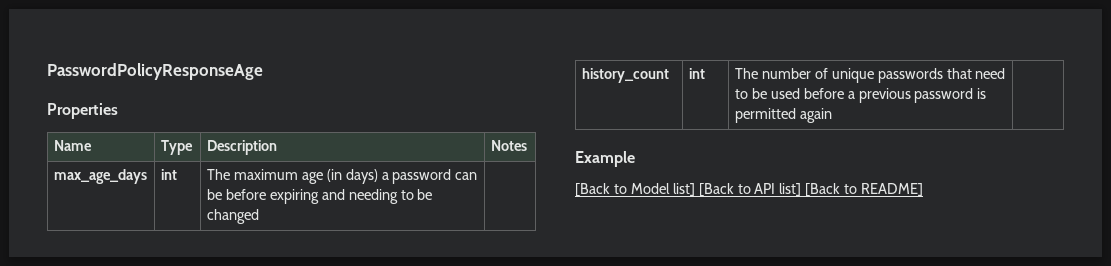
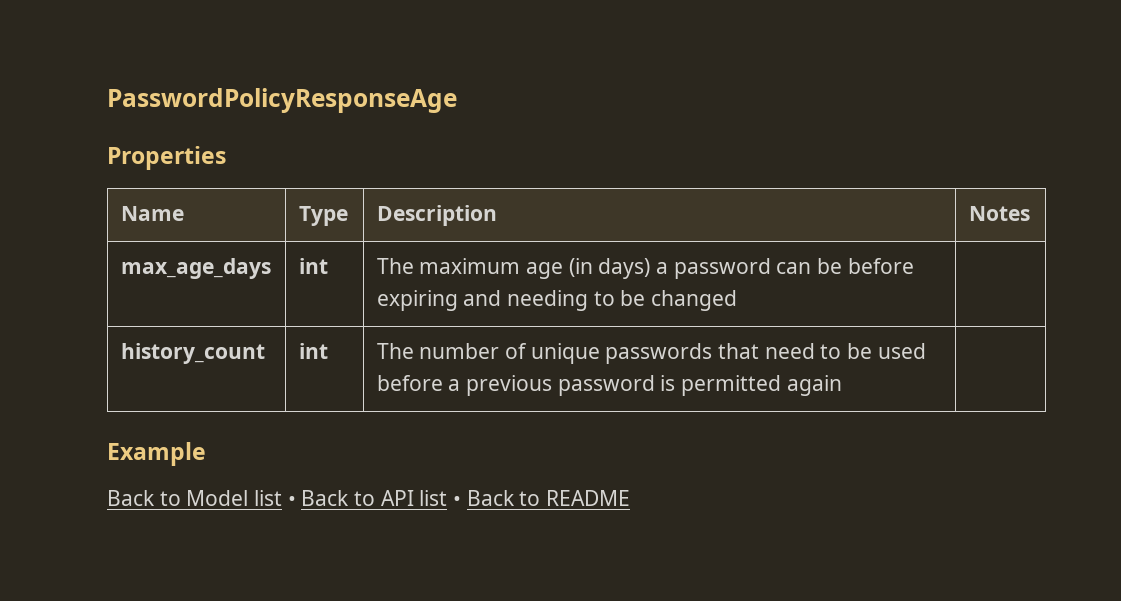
- [Back to Model list] [Back to API list] [Back to README]
+ Back to Model list • Back to API list • Back to README

